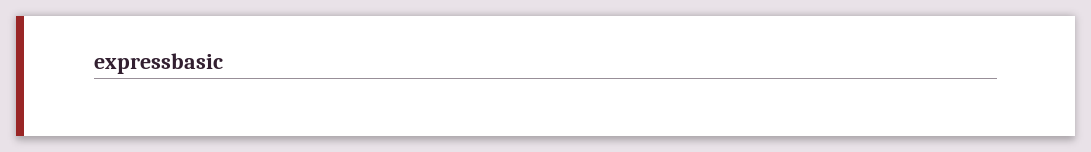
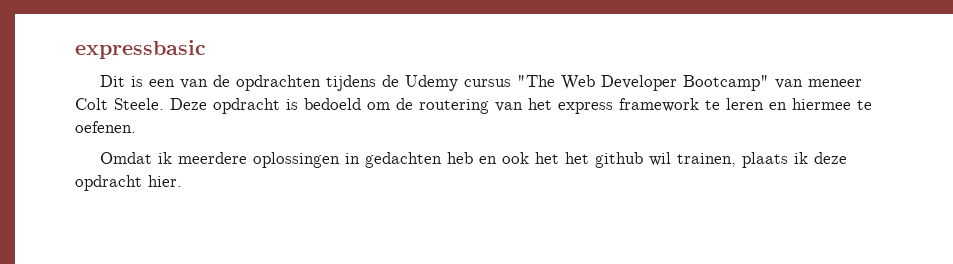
+ Dit is een van de opdrachten tijdens de Udemy cursus "The Web Developer Bootcamp" van meneer Colt Steele. Deze opdracht is bedoeld om de routering van het express framework te leren en hiermee te oefenen.
+ Omdat ik meerdere oplossingen in gedachten heb en ook het het github wil trainen, plaats ik deze opdracht hier.

